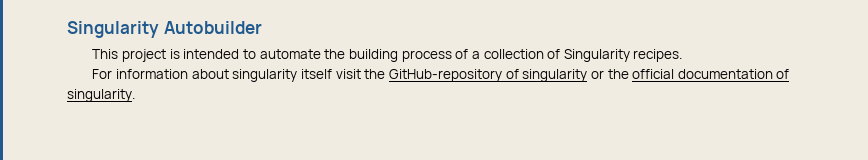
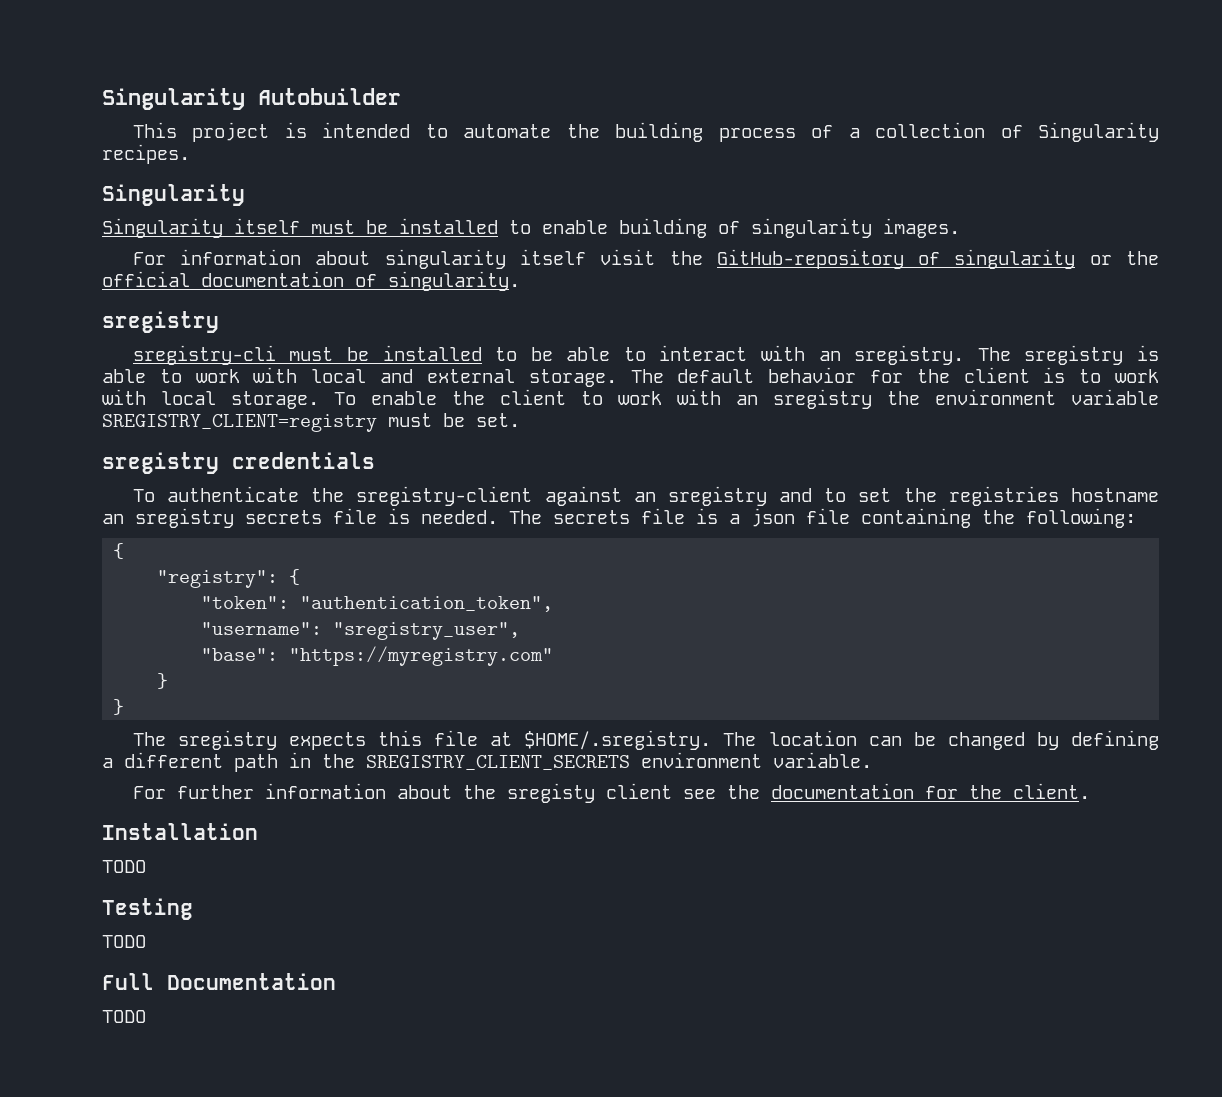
  This project is intended to automate the building process of a collection of Singularity recipes.
+ Singularity
+ Singularity itself must be installed to enable building of singularity images.
  For information about singularity itself visit the GitHub-repository of singularity or the official documentation of singularity.
+ sregistry
+ sregistry-cli must be installed to be able to interact with an sregistry. The sregistry is able to work with local and external storage. The default behavior for the client is to work with local storage. To enable the client to work with an sregistry the environment variable SREGISTRY_CLIENT=registry must be set.
+ sregistry credentials
+ To authenticate the sregistry-client against an sregistry and to set the registries hostname an sregistry secrets file is needed. The secrets file is a json file containing the following:
+ {
+ "registry": {
+ "token": "authentication_token",
+ "username": "sregistry_user",
+ "base": "https://myregistry.com"
+ }
+ }
+ The sregistry expects this file at $HOME/.sregistry. The location can be changed by defining a different path in the SREGISTRY_CLIENT_SECRETS environment variable.
+ For further information about the sregisty client see the documentation for the client.
+ Installation
+ TODO
+ Testing
+ TODO
+ Full Documentation
+ TODO

